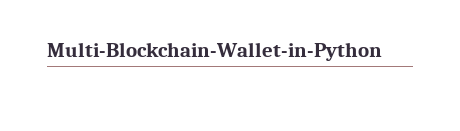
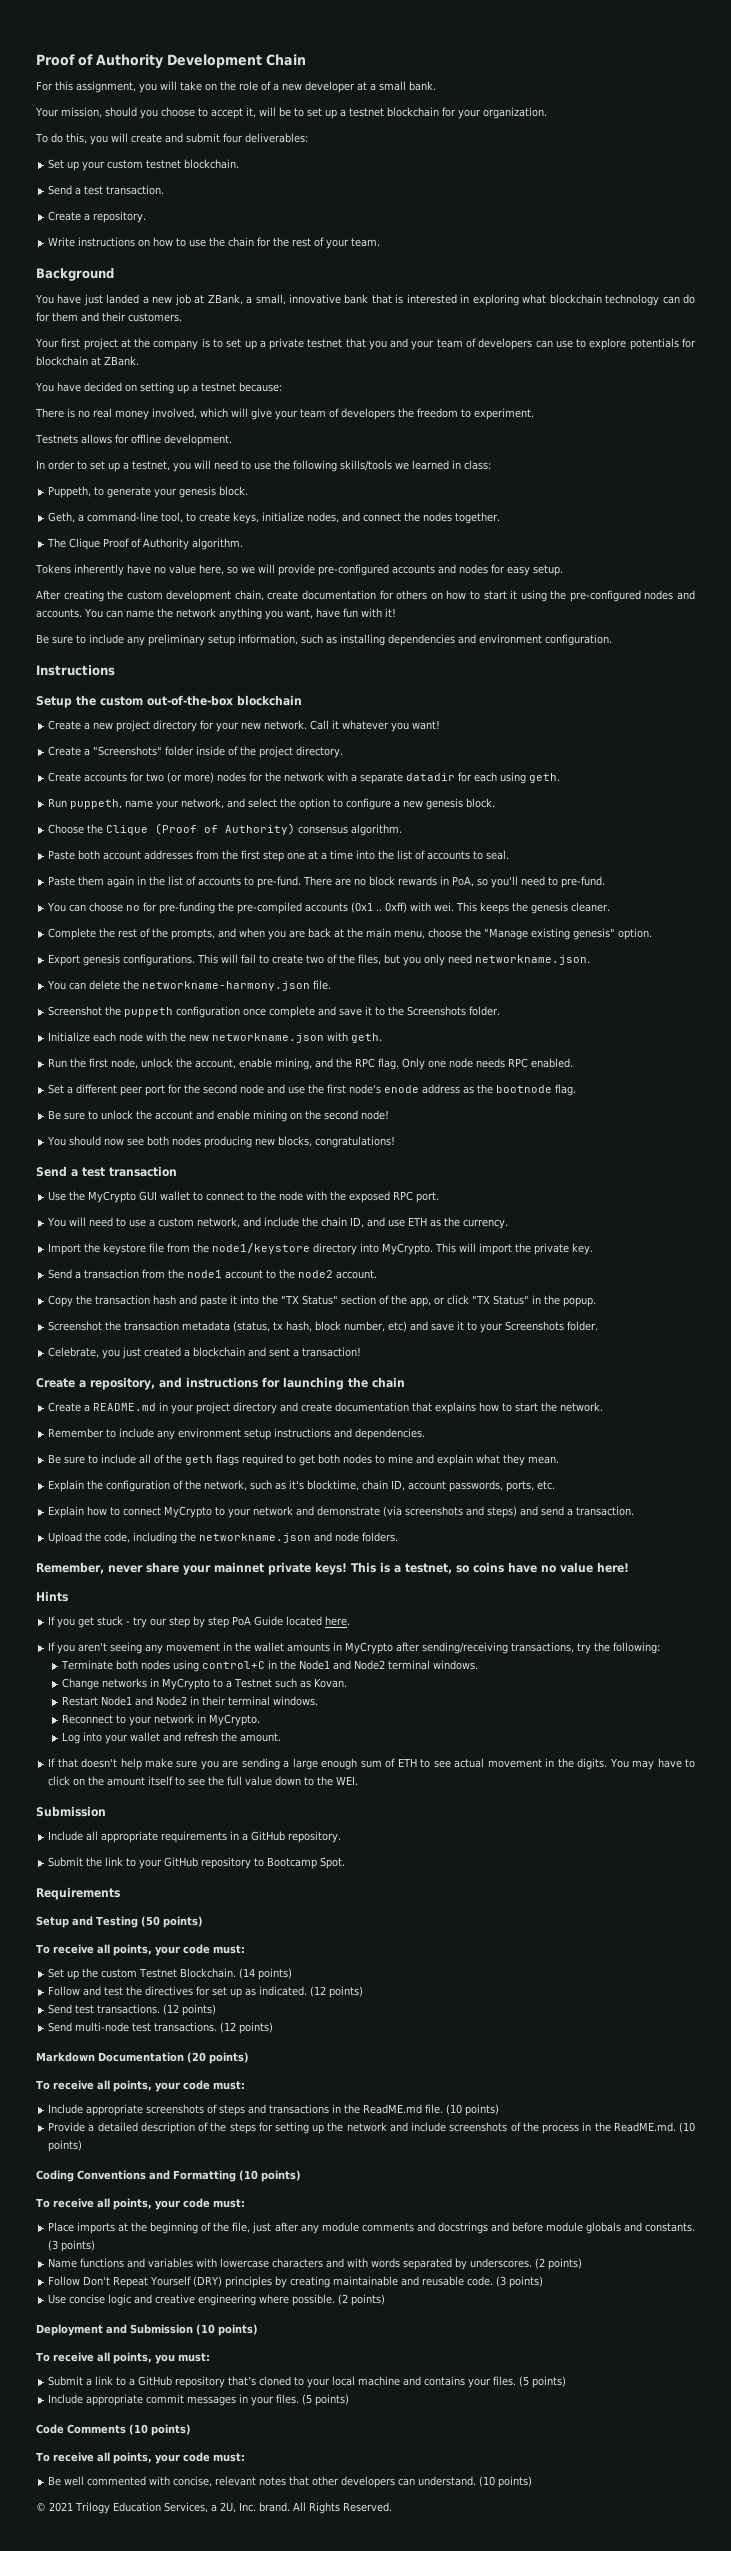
- Multi-Blockchain-Wallet-in-Python
+ Proof of Authority Development Chain
+ For this assignment, you will take on the role of a new developer at a small bank.
+ Your mission, should you choose to accept it, will be to set up a testnet blockchain for your organization.
+ To do this, you will create and submit four deliverables:
+ Set up your custom testnet blockchain.
+ Send a test transaction.
+ Create a repository.
+ Write instructions on how to use the chain for the rest of your team.
+ Background
+ You have just landed a new job at ZBank, a small, innovative bank that is interested in exploring what blockchain technology can do for them and their customers.
+ Your first project at the company is to set up a private testnet that you and your team of developers can use to explore potentials for blockchain at ZBank.
+ You have decided on setting up a testnet because:
+ There is no real money involved, which will give your team of developers the freedom to experiment.
+ Testnets allows for offline development.
+ In order to set up a testnet, you will need to use the following skills/tools we learned in class:
+ Puppeth, to generate your genesis block.
+ Geth, a command-line tool, to create keys, initialize nodes, and connect the nodes together.
+ The Clique Proof of Authority algorithm.
+ Tokens inherently have no value here, so we will provide pre-configured accounts and nodes for easy setup.
+ After creating the custom development chain, create documentation for others on how to start it using the pre-configured nodes and accounts. You can name the network anything you want, have fun with it!
+ Be sure to include any preliminary setup information, such as installing dependencies and environment configuration.
+ Instructions
+ Setup the custom out-of-the-box blockchain
+ Create a new project directory for your new network. Call it whatever you want!
+ Create a "Screenshots" folder inside of the project directory.
+ Create accounts for two (or more) nodes for the network with a separate datadir for each using geth.
+ Run puppeth, name your network, and select the option to configure a new genesis block.
+ Choose the Clique (Proof of Authority) consensus algorithm.
+ Paste both account addresses from the first step one at a time into the list of accounts to seal.
+ Paste them again in the list of accounts to pre-fund. There are no block rewards in PoA, so you'll need to pre-fund.
+ You can choose no for pre-funding the pre-compiled accounts (0x1 .. 0xff) with wei. This keeps the genesis cleaner.
+ Complete the rest of the prompts, and when you are back at the main menu, choose the "Manage existing genesis" option.
+ Export genesis configurations. This will fail to create two of the files, but you only need networkname.json.
+ You can delete the networkname-harmony.json file.
+ Screenshot the puppeth configuration once complete and save it to the Screenshots folder.
+ Initialize each node with the new networkname.json with geth.
+ Run the first node, unlock the account, enable mining, and the RPC flag. Only one node needs RPC enabled.
+ Set a different peer port for the second node and use the first node's enode address as the bootnode flag.
+ Be sure to unlock the account and enable mining on the second node!
+ You should now see both nodes producing new blocks, congratulations!
+ Send a test transaction
+ Use the MyCrypto GUI wallet to connect to the node with the exposed RPC port.
+ You will need to use a custom network, and include the chain ID, and use ETH as the currency.
+ Import the keystore file from the node1/keystore directory into MyCrypto. This will import the private key.
+ Send a transaction from the node1 account to the node2 account.
+ Copy the transaction hash and paste it into the "TX Status" section of the app, or click "TX Status" in the popup.
+ Screenshot the transaction metadata (status, tx hash, block number, etc) and save it to your Screenshots folder.
+ Celebrate, you just created a blockchain and sent a transaction!
+ Create a repository, and instructions for launching the chain
+ Create a README.md in your project directory and create documentation that explains how to start the network.
+ Remember to include any environment setup instructions and dependencies.
+ Be sure to include all of the geth flags required to get both nodes to mine and explain what they mean.
+ Explain the configuration of the network, such as it's blocktime, chain ID, account passwords, ports, etc.
+ Explain how to connect MyCrypto to your network and demonstrate (via screenshots and steps) and send a transaction.
+ Upload the code, including the networkname.json and node folders.
+ Remember, never share your mainnet private keys! This is a testnet, so coins have no value here!
+ Hints
+ If you get stuck - try our step by step PoA Guide located here.
+ If you aren't seeing any movement in the wallet amounts in MyCrypto after sending/receiving transactions, try the following:
+ Terminate both nodes using control+C in the Node1 and Node2 terminal windows.
+ Change networks in MyCrypto to a Testnet such as Kovan.
+ Restart Node1 and Node2 in their terminal windows.
+ Reconnect to your network in MyCrypto.
+ Log into your wallet and refresh the amount.
+ If that doesn't help make sure you are sending a large enough sum of ETH to see actual movement in the digits. You may have to click on the amount itself to see the full value down to the WEI.
+ Submission
+ Include all appropriate requirements in a GitHub repository.
+ Submit the link to your GitHub repository to Bootcamp Spot.
+ Requirements
+ Setup and Testing (50 points)
+ To receive all points, your code must:
+ Set up the custom Testnet Blockchain. (14 points)
+ Follow and test the directives for set up as indicated. (12 points)
+ Send test transactions. (12 points)
+ Send multi-node test transactions. (12 points)
+ Markdown Documentation (20 points)
+ To receive all points, your code must:
+ Include appropriate screenshots of steps and transactions in the ReadME.md file. (10 points)
+ Provide a detailed description of the steps for setting up the network and include screenshots of the process in the ReadME.md. (10 points)
+ Coding Conventions and Formatting (10 points)
+ To receive all points, your code must:
+ Place imports at the beginning of the file, just after any module comments and docstrings and before module globals and constants. (3 points)
+ Name functions and variables with lowercase characters and with words separated by underscores. (2 points)
+ Follow Don't Repeat Yourself (DRY) principles by creating maintainable and reusable code. (3 points)
+ Use concise logic and creative engineering where possible. (2 points)
+ Deployment and Submission (10 points)
+ To receive all points, you must:
+ Submit a link to a GitHub repository that’s cloned to your local machine and contains your files. (5 points)
+ Include appropriate commit messages in your files. (5 points)
+ Code Comments (10 points)
+ To receive all points, your code must:
+ Be well commented with concise, relevant notes that other developers can understand. (10 points)
+ © 2021 Trilogy Education Services, a 2U, Inc. brand. All Rights Reserved.

